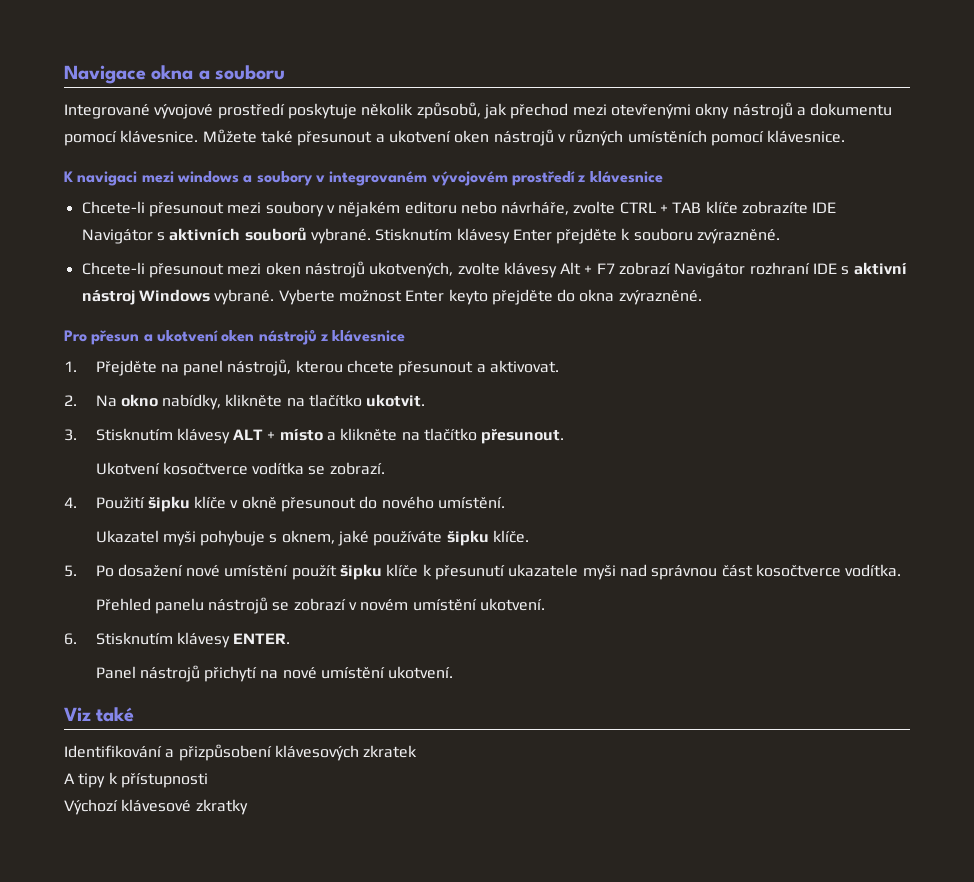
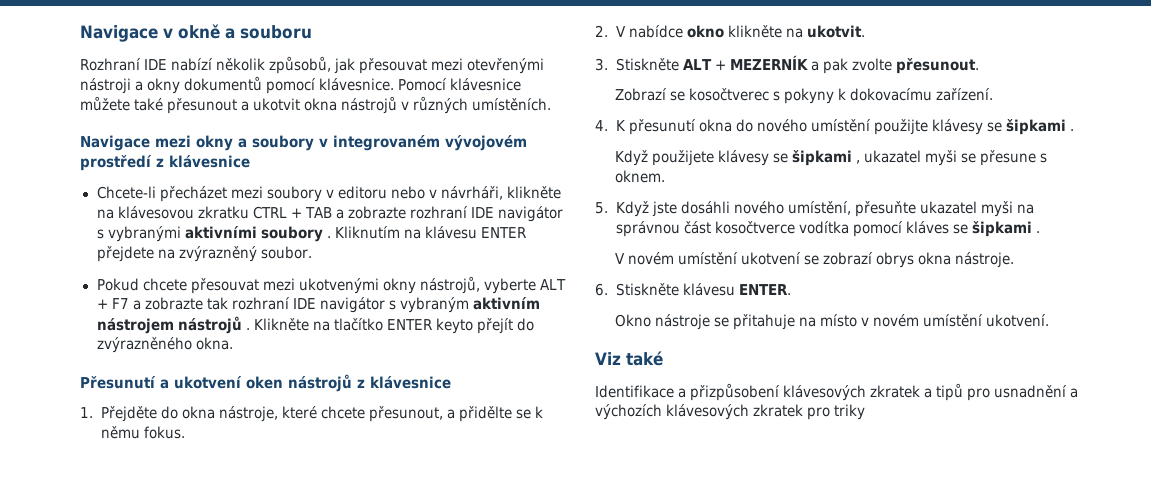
- Navigace okna a souboru
+ Navigace v okně a souboru
- Integrované vývojové prostředí poskytuje několik způsobů, jak přechod mezi otevřenými okny nástrojů a dokumentu pomocí klávesnice. Můžete také přesunout a ukotvení oken nástrojů v různých umístěních pomocí klávesnice.
- K navigaci mezi windows a soubory v integrovaném vývojovém prostředí z klávesnice
+ Rozhraní IDE nabízí několik způsobů, jak přesouvat mezi otevřenými nástroji a okny dokumentů pomocí klávesnice. Pomocí klávesnice můžete také přesunout a ukotvit okna nástrojů v různých umístěních.
+ Navigace mezi okny a soubory v integrovaném vývojovém prostředí z klávesnice
- Chcete-li přesunout mezi soubory v nějakém editoru nebo návrháře, zvolte CTRL + TAB klíče zobrazíte IDE Navigátor s aktivních souborů vybrané. Stisknutím klávesy Enter přejděte k souboru zvýrazněné.
- Chcete-li přesunout mezi oken nástrojů ukotvených, zvolte klávesy Alt + F7 zobrazí Navigátor rozhraní IDE s aktivní nástroj Windows vybrané. Vyberte možnost Enter keyto přejděte do okna zvýrazněné.
- Pro přesun a ukotvení oken nástrojů z klávesnice
+ Chcete-li přecházet mezi soubory v editoru nebo v návrháři, klikněte na klávesovou zkratku CTRL + TAB a zobrazte rozhraní IDE navigátor s vybranými aktivními soubory . Kliknutím na klávesu ENTER přejdete na zvýrazněný soubor.
+ Pokud chcete přesouvat mezi ukotvenými okny nástrojů, vyberte ALT + F7 a zobrazte tak rozhraní IDE navigátor s vybraným aktivním nástrojem nástrojů . Klikněte na tlačítko ENTER keyto přejít do zvýrazněného okna.
+ Přesunutí a ukotvení oken nástrojů z klávesnice
- 1. Přejděte na panel nástrojů, kterou chcete přesunout a aktivovat.
- 2. Na okno nabídky, klikněte na tlačítko ukotvit.
+ 1. Přejděte do okna nástroje, které chcete přesunout, a přidělte se k němu fokus.
+ 2. V nabídce okno klikněte na ukotvit.
- 3. Stisknutím klávesy ALT + místo a klikněte na tlačítko přesunout.
- Ukotvení kosočtverce vodítka se zobrazí.
- 4. Použití šipku klíče v okně přesunout do nového umístění.
- Ukazatel myši pohybuje s oknem, jaké používáte šipku klíče.
- 5. Po dosažení nové umístění použít šipku klíče k přesunutí ukazatele myši nad správnou část kosočtverce vodítka.
- Přehled panelu nástrojů se zobrazí v novém umístění ukotvení.
- 6. Stisknutím klávesy ENTER.
- Panel nástrojů přichytí na nové umístění ukotvení.
+ 3. Stiskněte ALT + MEZERNÍK a pak zvolte přesunout.
+ Zobrazí se kosočtverec s pokyny k dokovacímu zařízení.
+ 4. K přesunutí okna do nového umístění použijte klávesy se šipkami .
+ Když použijete klávesy se šipkami , ukazatel myši se přesune s oknem.
+ 5. Když jste dosáhli nového umístění, přesuňte ukazatel myši na správnou část kosočtverce vodítka pomocí kláves se šipkami .
+ V novém umístění ukotvení se zobrazí obrys okna nástroje.
+ 6. Stiskněte klávesu ENTER.
+ Okno nástroje se přitahuje na místo v novém umístění ukotvení.
- Identifikování a přizpůsobení klávesových zkratek
- A tipy k přístupnosti
- Výchozí klávesové zkratky
+ Identifikace a přizpůsobení klávesových zkratek a tipů pro usnadnění a výchozích klávesových zkratek pro triky

